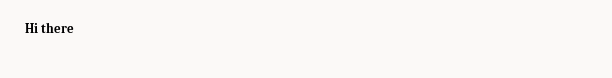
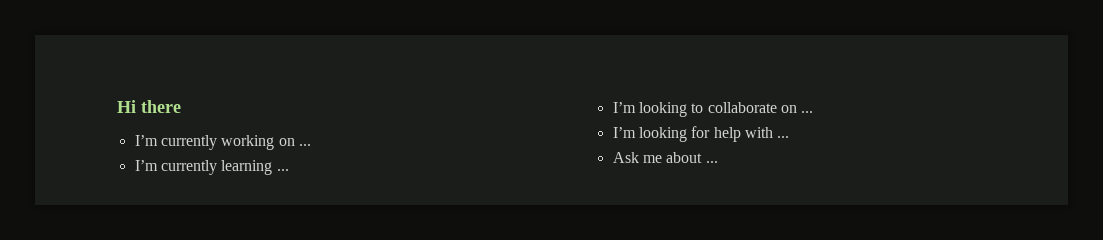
+ I’m currently working on ...
+ I’m currently learning ...
+ I’m looking to collaborate on ...
+ I’m looking for help with ...
+ Ask me about ...

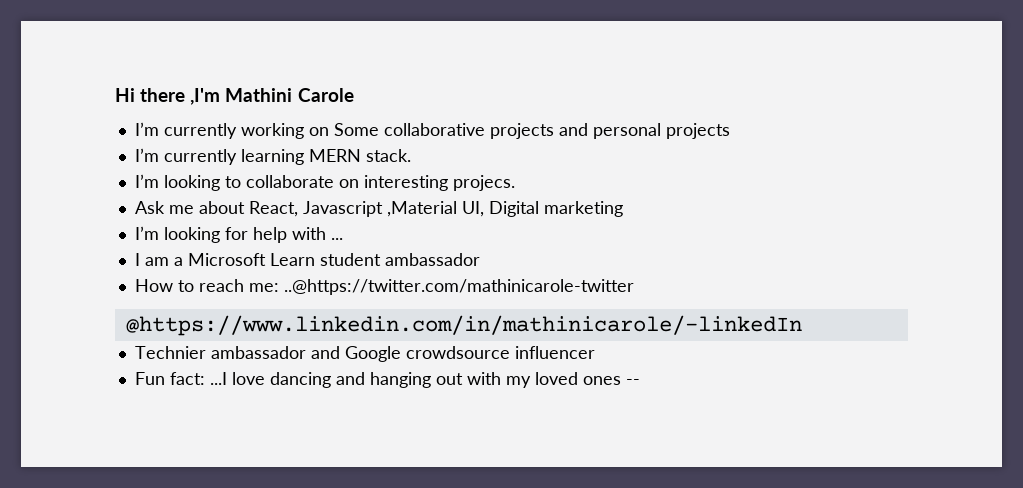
- Hi there
+ Hi there ,I'm Mathini Carole
- I’m currently working on ...
+ I’m currently working on Some collaborative projects and personal projects
- I’m currently learning ...
+ I’m currently learning MERN stack.
- I’m looking to collaborate on ...
+ I’m looking to collaborate on interesting projecs.
+ Ask me about React, Javascript ,Material UI, Digital marketing
- Ask me about ...
+ I am a Microsoft Learn student ambassador
+ How to reach me: ..@https://twitter.com/mathinicarole-twitter
+ @https://www.linkedin.com/in/mathinicarole/-linkedIn
+ Technier ambassador and Google crowdsource influencer
+ Fun fact: ...I love dancing and hanging out with my loved ones --

